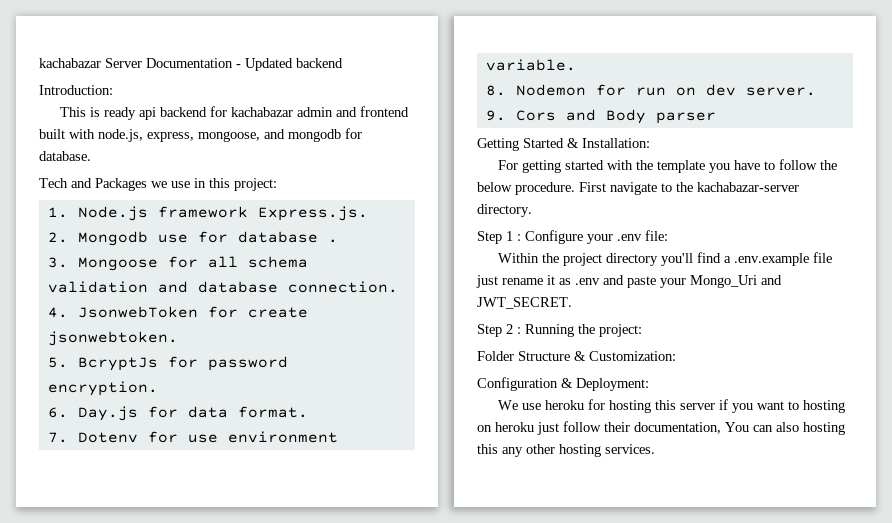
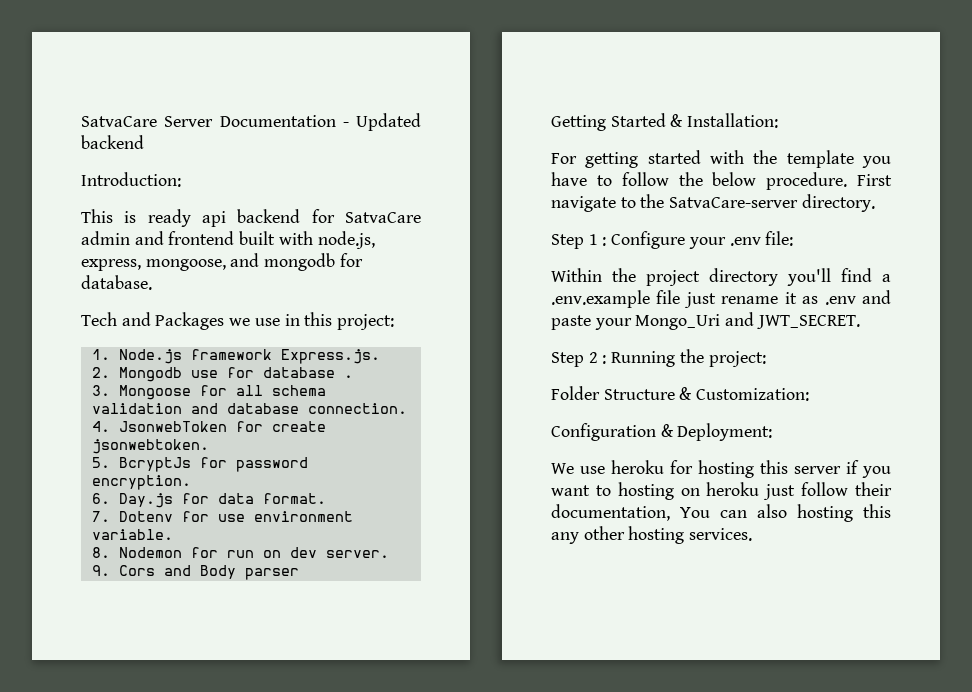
- kachabazar Server Documentation - Updated backend
+ SatvaCare Server Documentation - Updated backend
- This is ready api backend for kachabazar admin and frontend built with node.js, express, mongoose, and mongodb for database.
+ This is ready api backend for SatvaCare admin and frontend built with node.js, express, mongoose, and mongodb for database.
- First navigate to the kachabazar-server directory.
+ First navigate to the SatvaCare-server directory.

